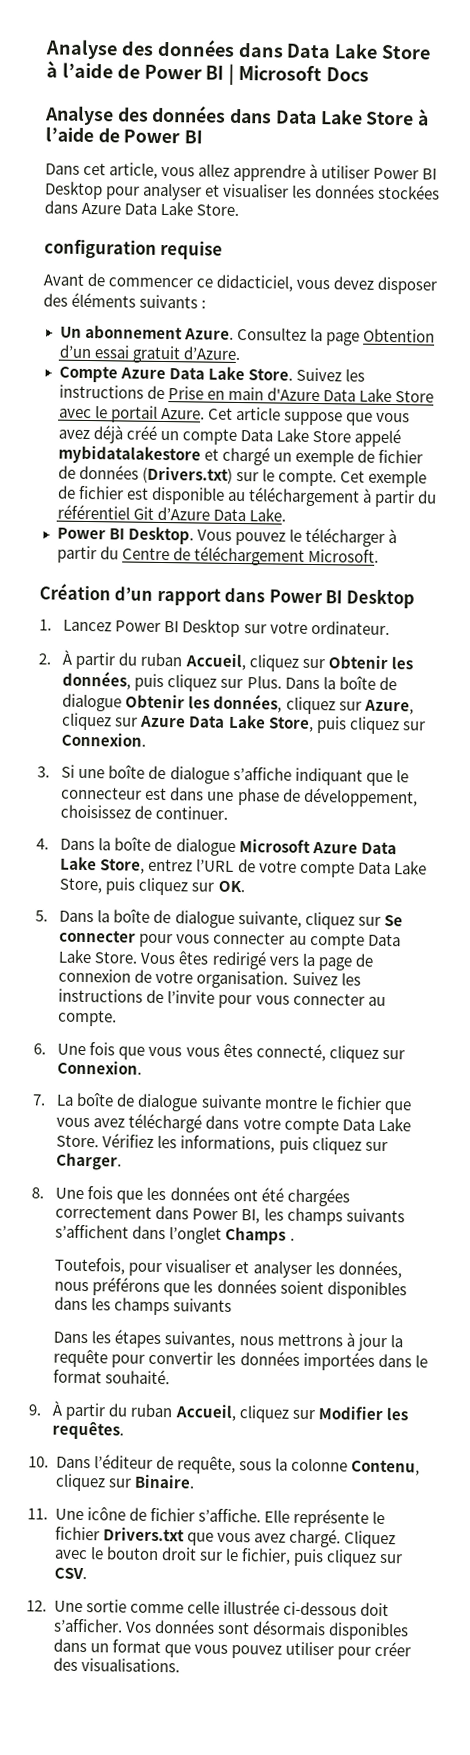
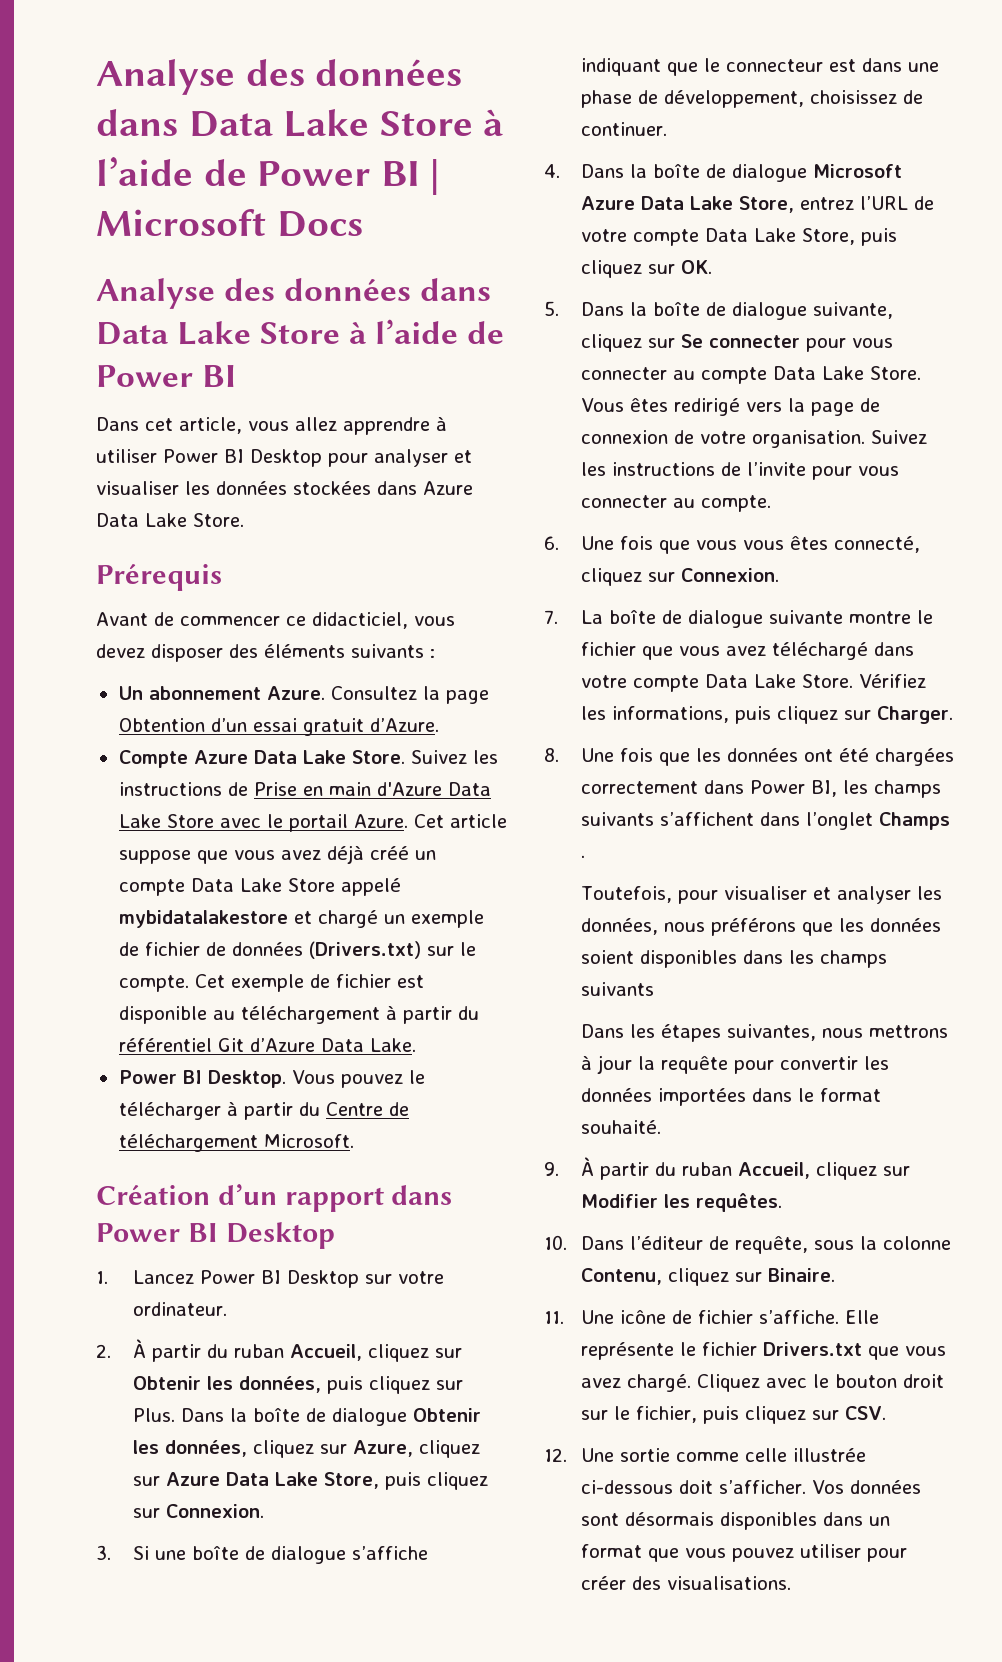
- configuration requise
+ Prérequis

